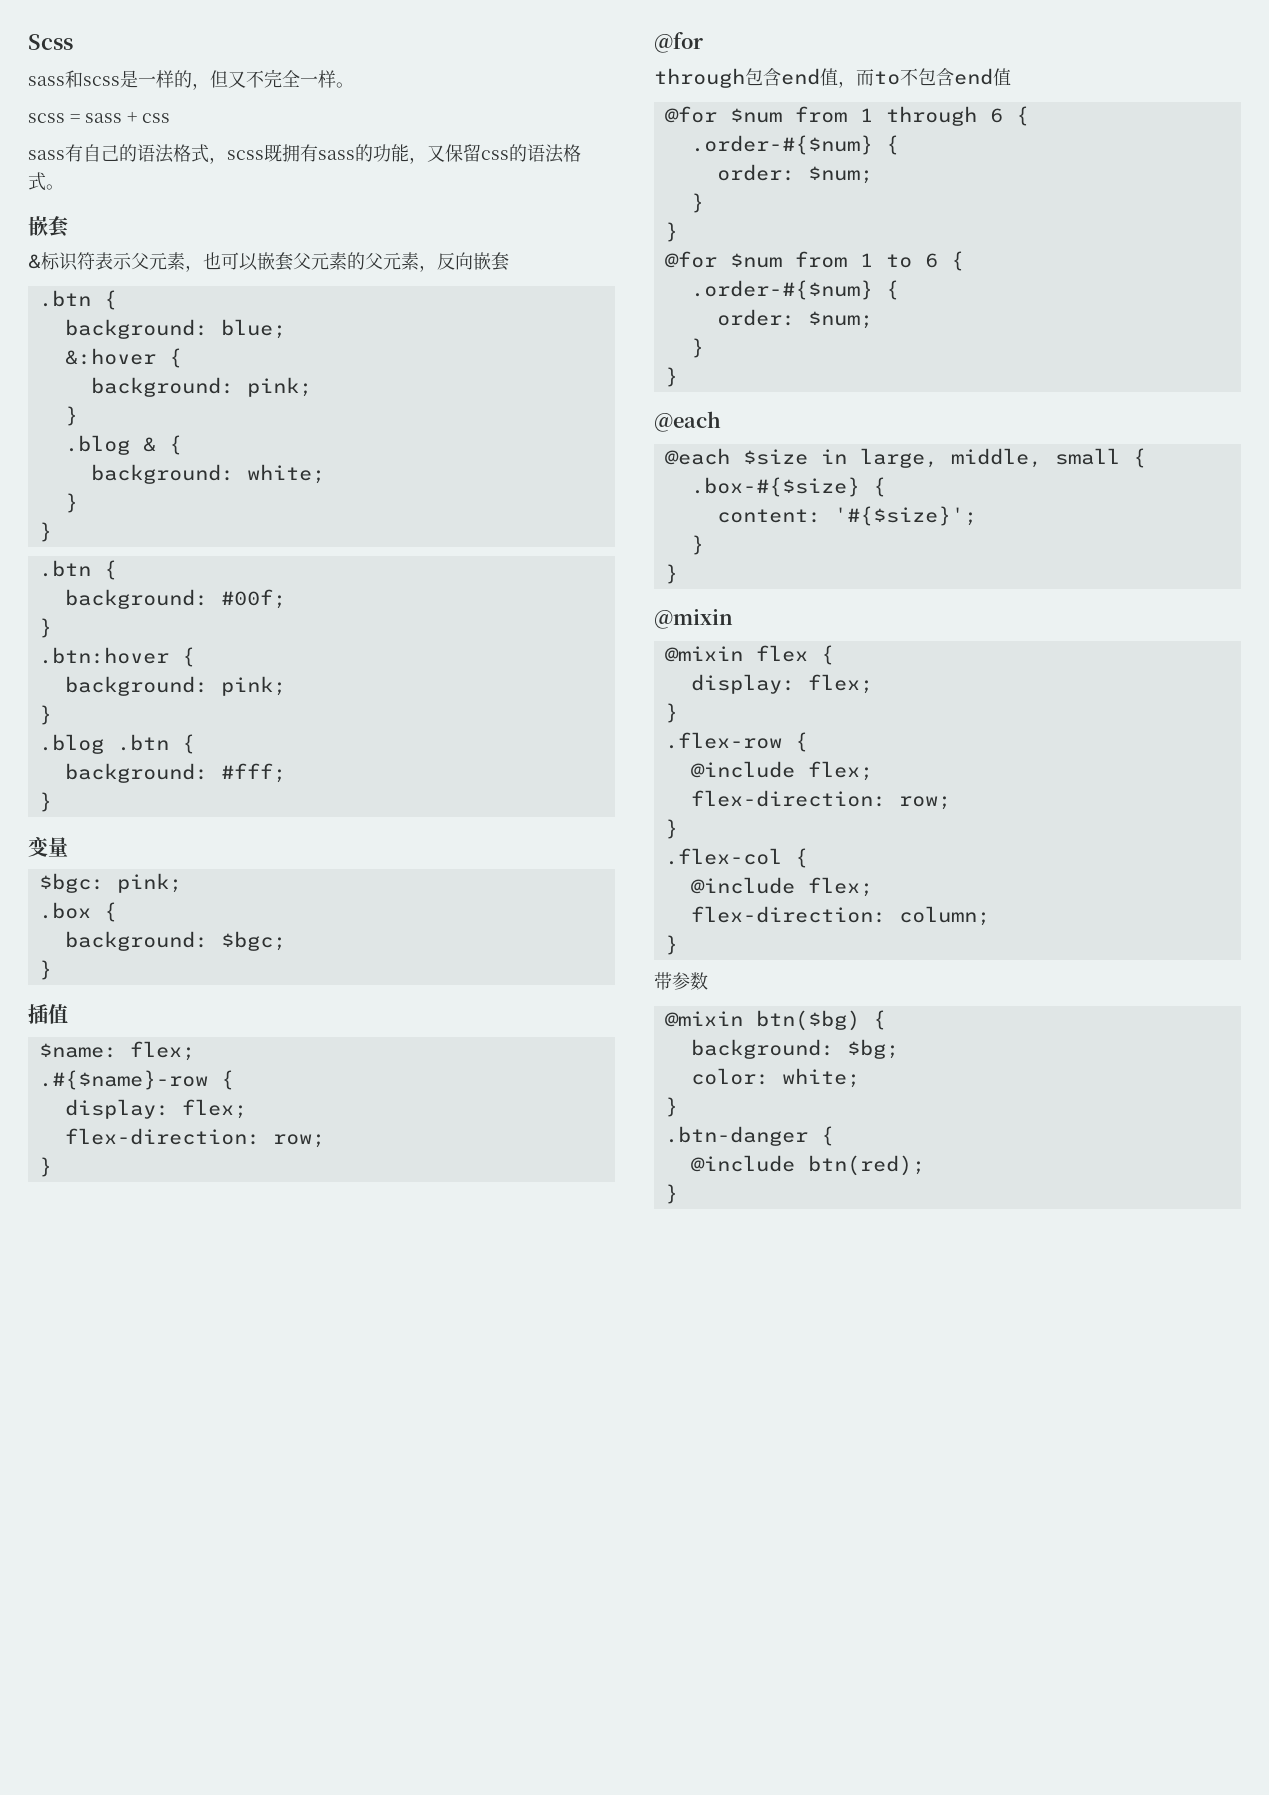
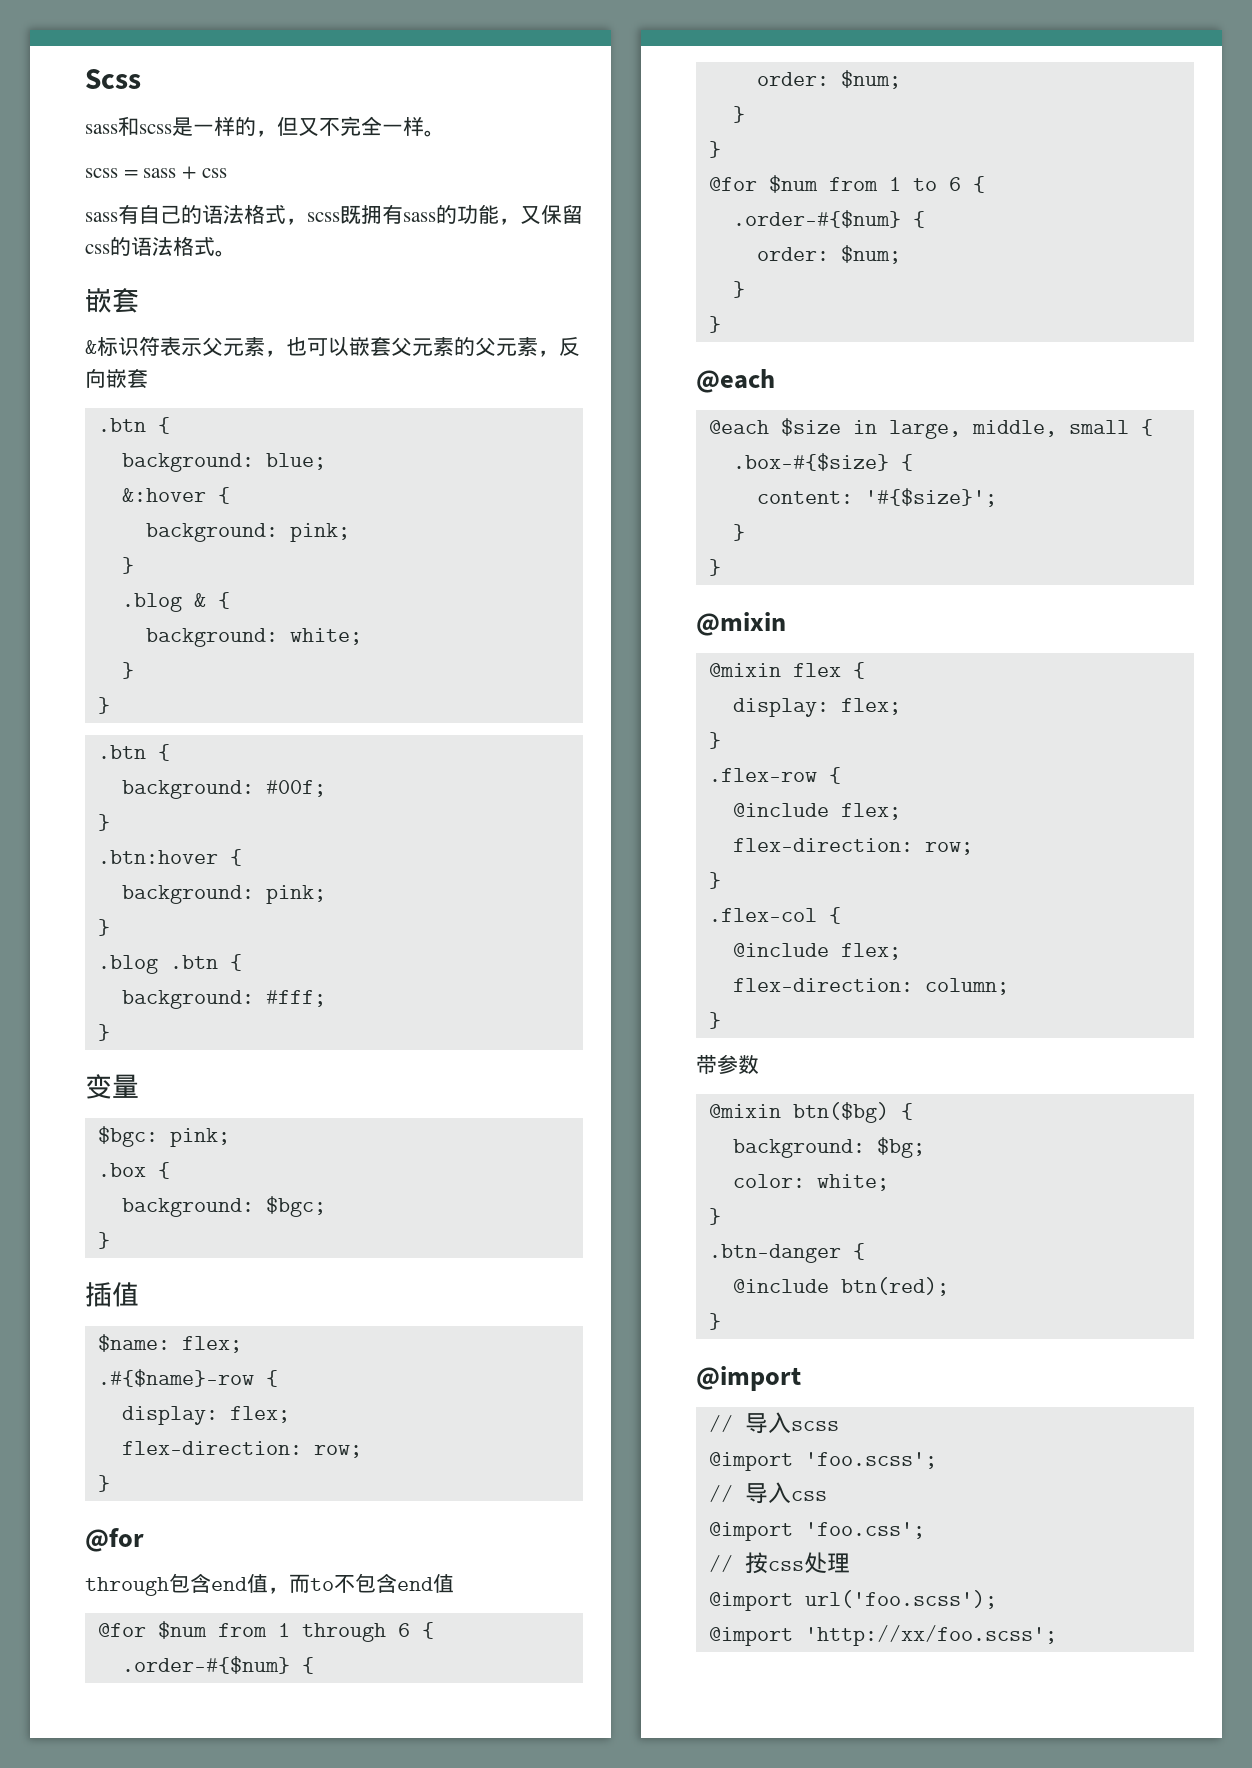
  @include btn(red);
  }
+ @import
+ // 导入scss
+ @import 'foo.scss';
+ // 导入css
+ @import 'foo.css';
+ // 按css处理
+ @import url('foo.scss');
+ @import 'http://xx/foo.scss';

